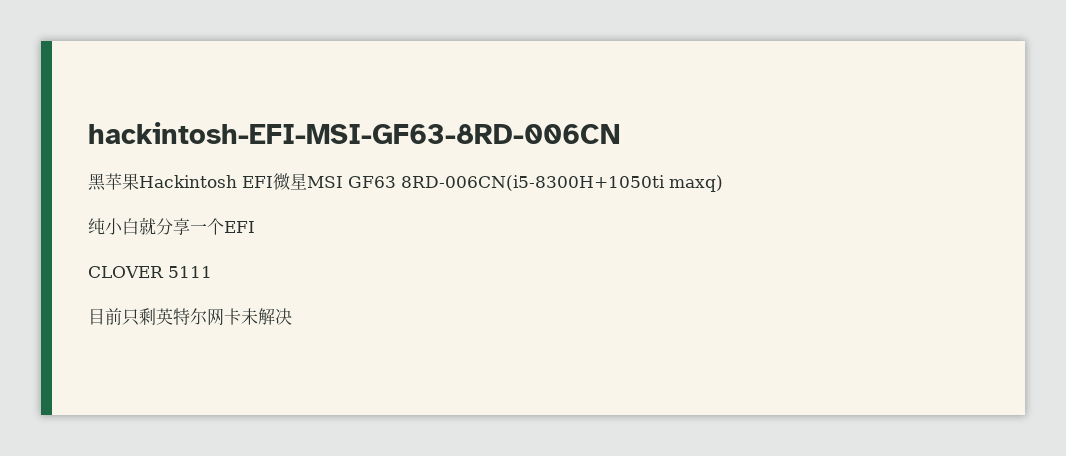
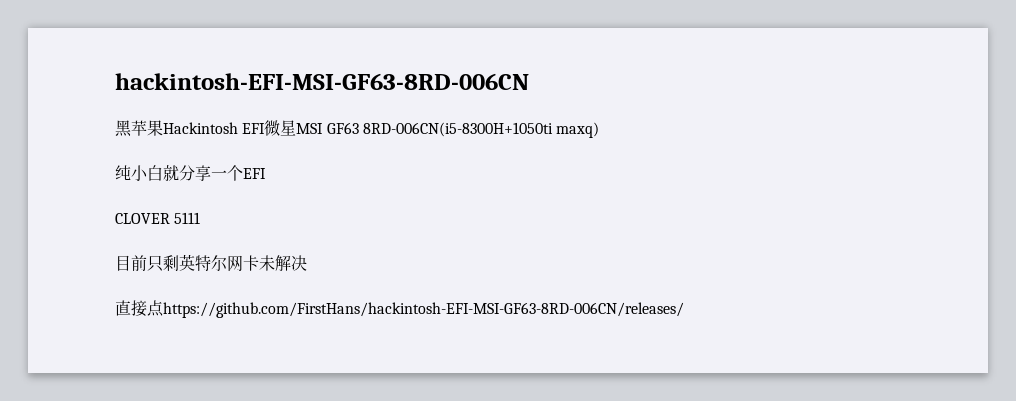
+ 直接点https://github.com/FirstHans/hackintosh-EFI-MSI-GF63-8RD-006CN/releases/

